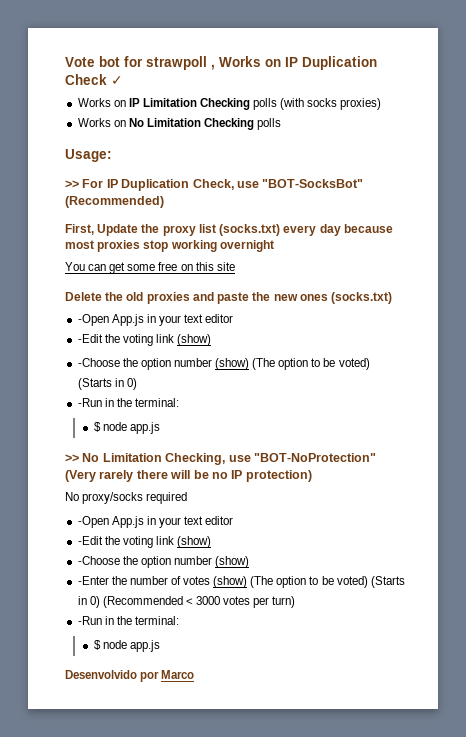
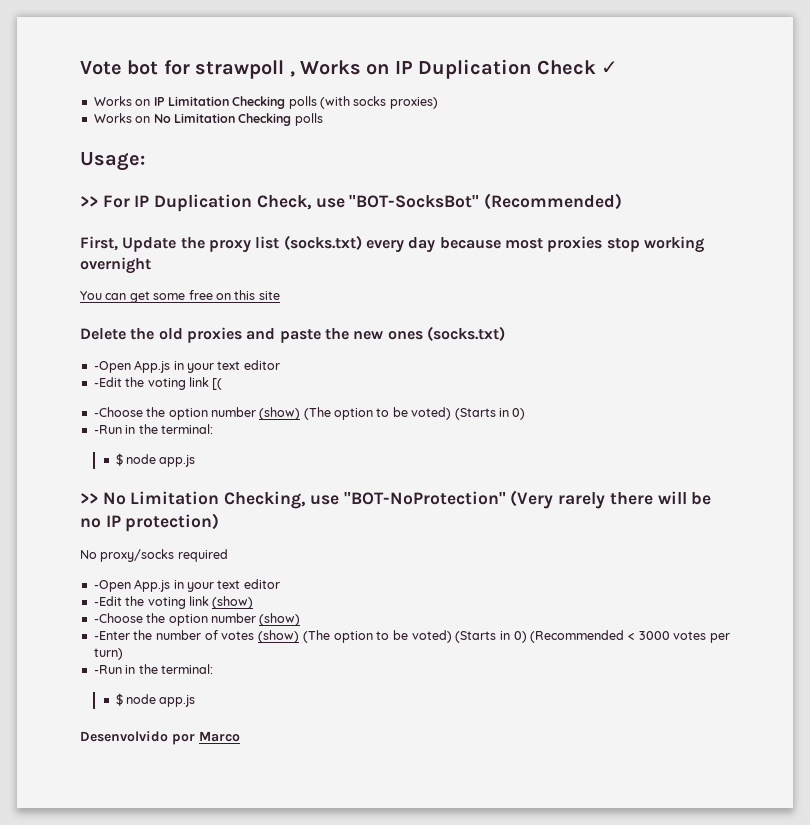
  Delete the old proxies and paste the new ones (socks.txt)
  -Open App.js in your text editor
- -Edit the voting link (show)
+ -Edit the voting link [(

